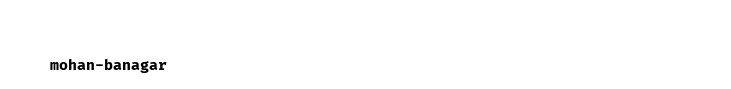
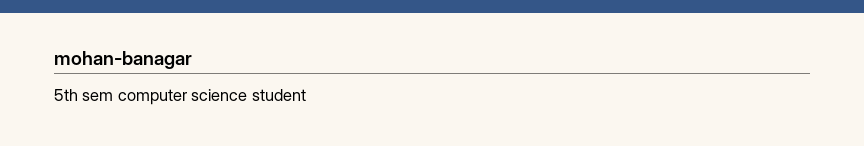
+ 5th sem computer science student

